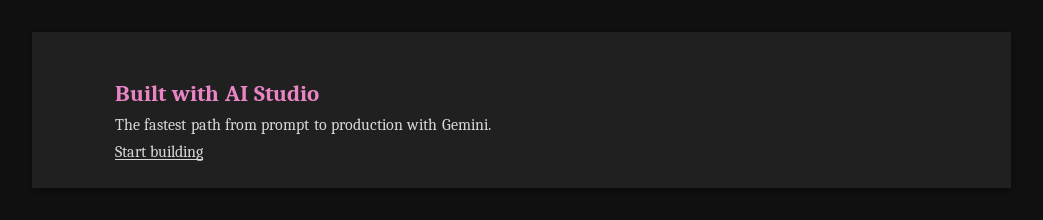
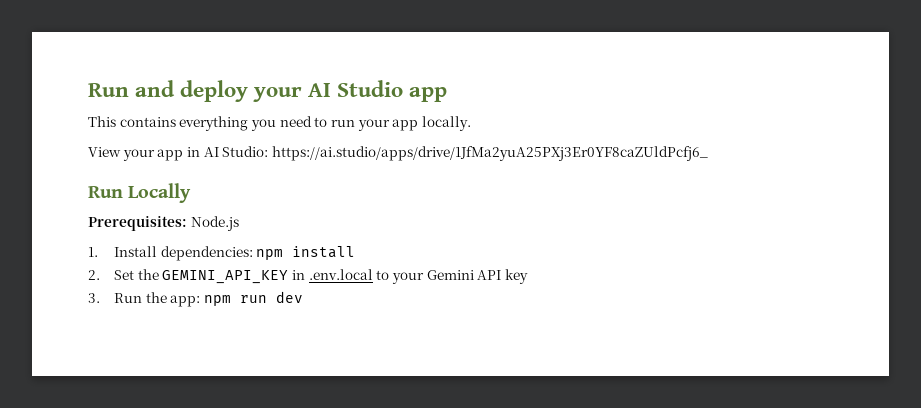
- Built with AI Studio
- The fastest path from prompt to production with Gemini.
- Start building
+ Run and deploy your AI Studio app
+ This contains everything you need to run your app locally.
+ View your app in AI Studio: https://ai.studio/apps/drive/1JfMa2yuA25PXj3Er0YF8caZUldPcfj6_
+ Run Locally
+ Prerequisites: Node.js
+ 1. Install dependencies: npm install
+ 2. Set the GEMINI_API_KEY in .env.local to your Gemini API key
+ 3. Run the app: npm run dev

